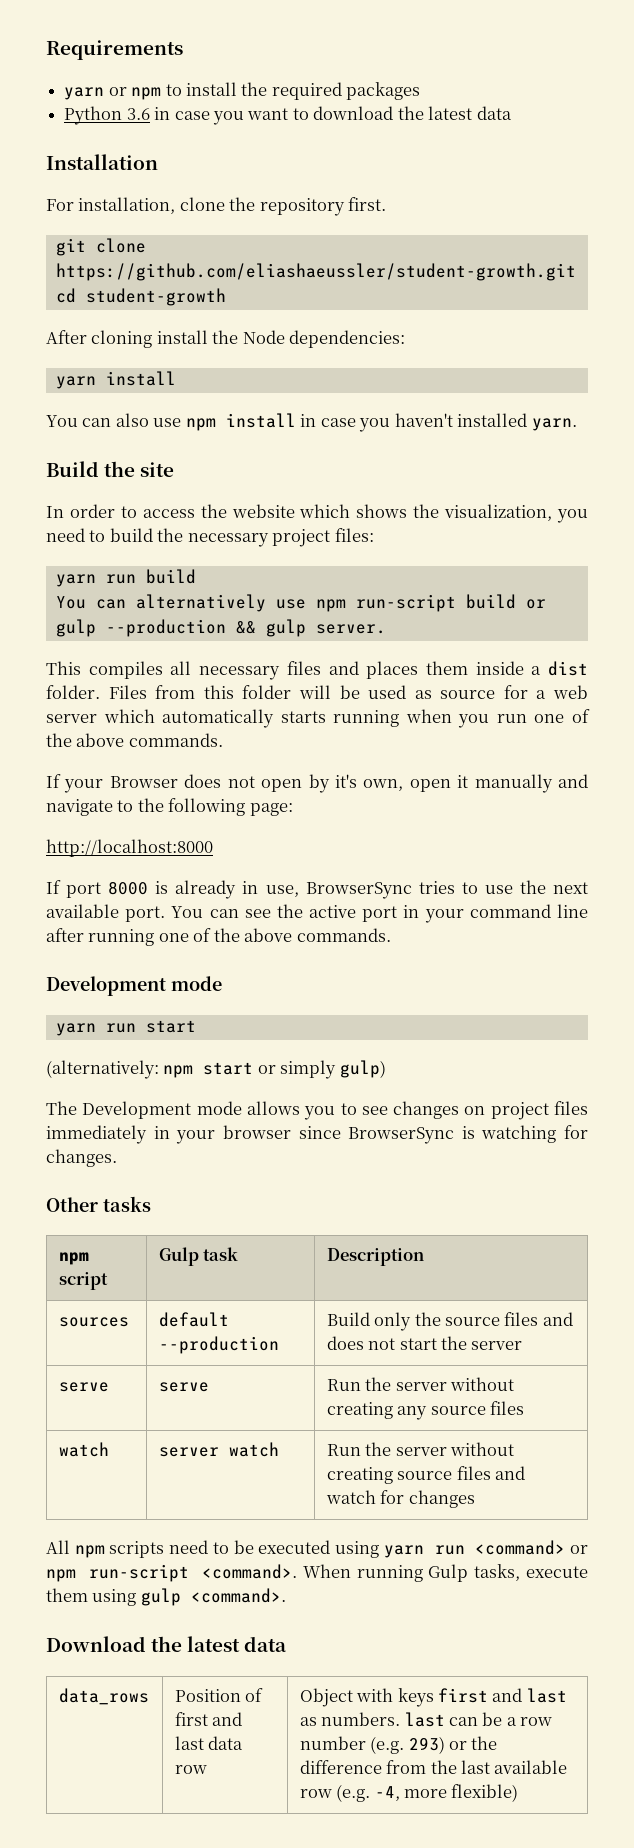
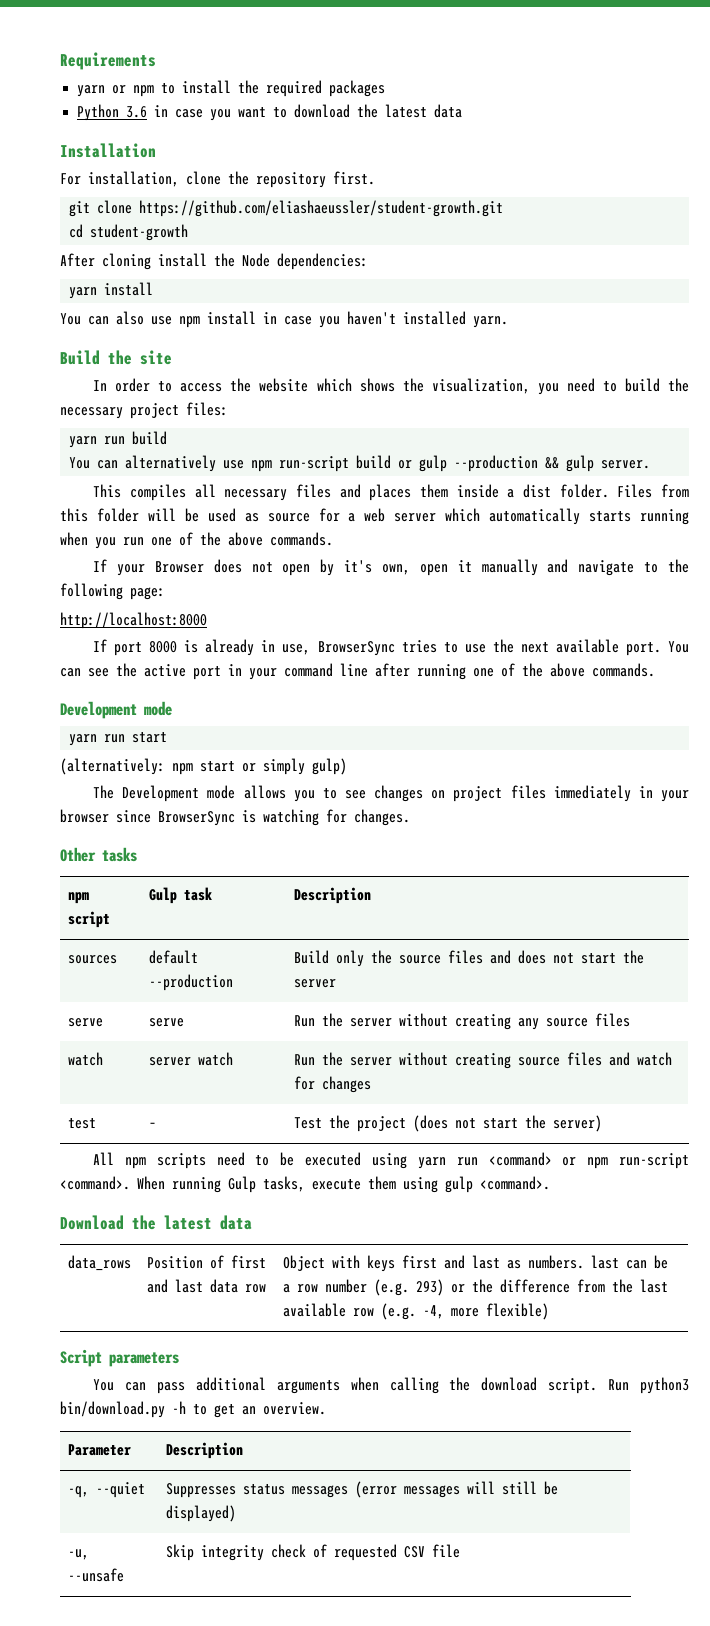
+ test | – | Test the project (does not start the server)
+ Script parameters
+ You can pass additional arguments when calling the download script. Run python3 bin/download.py -h to get an overview.
+ Parameter | Description
+ -q, --quiet | Suppresses status messages (error messages will still be displayed)
+ -u, --unsafe | Skip integrity check of requested CSV file

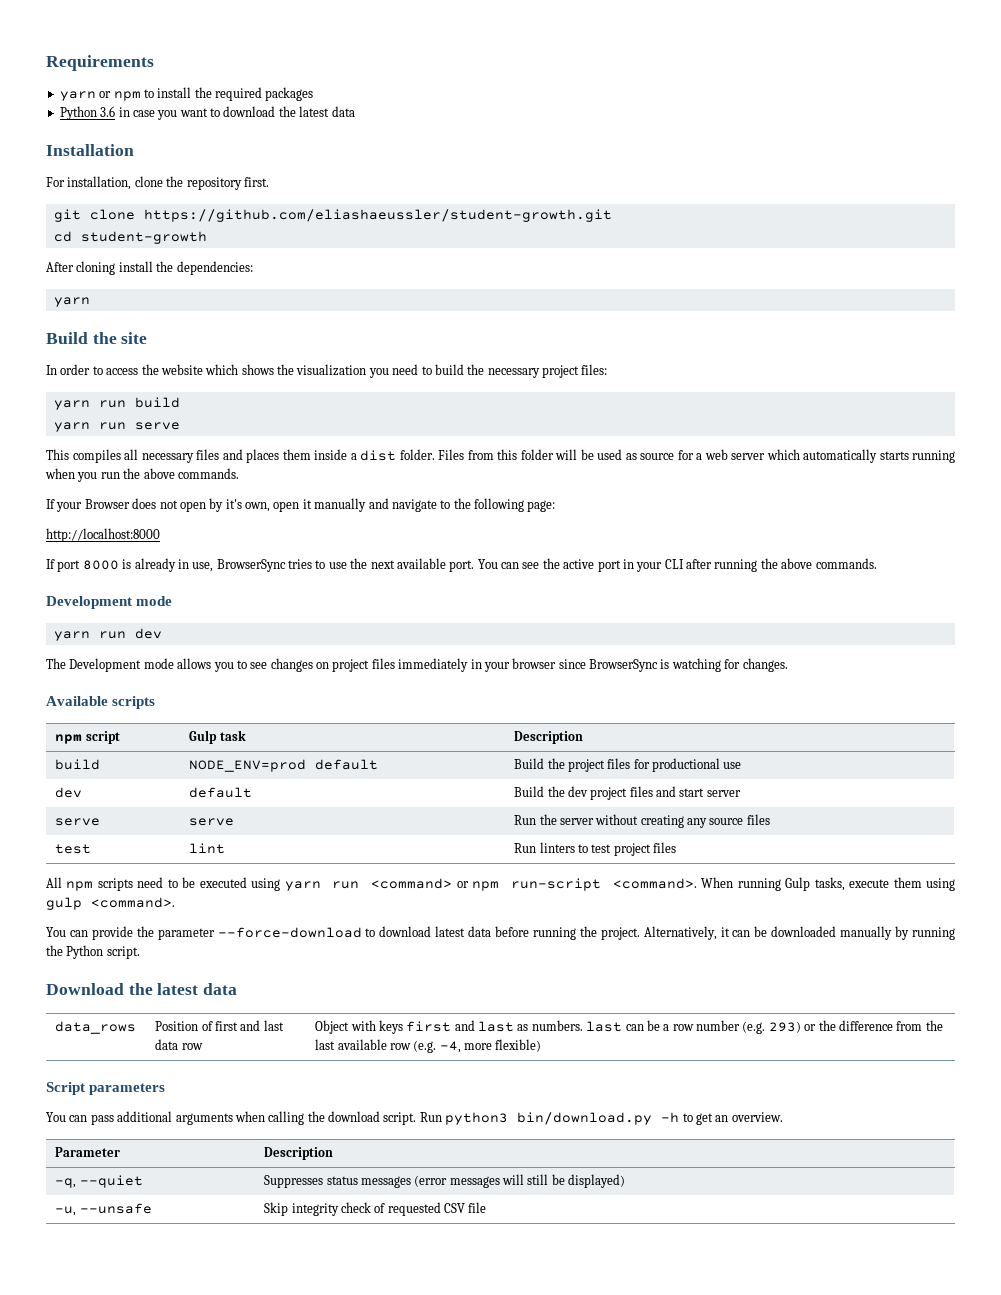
- After cloning install the Node dependencies:
- yarn install
- You can also use npm install in case you haven't installed yarn.
+ After cloning install the dependencies:
+ yarn
- In order to access the website which shows the visualization, you need to build the necessary project files:
+ In order to access the website which shows the visualization you need to build the necessary project files:
- You can alternatively use npm run-script build or gulp --production && gulp server.
+ yarn run serve
- Files from this folder will be used as source for a web server which automatically starts running when you run one of the above commands.
+ Files from this folder will be used as source for a web server which automatically starts running when you run the above commands.
- You can see the active port in your command line after running one of the above commands.
+ You can see the active port in your CLI after running the above commands.
- yarn run start
- (alternatively: npm start or simply gulp)
+ yarn run dev
- Other tasks
+ Available scripts
- sources | default --production | Build only the source files and does not start the server
+ build | NODE_ENV=prod default | Build the project files for productional use
+ dev | default | Build the dev project files and start server
- watch | server watch | Run the server without creating source files and watch for changes
- test | – | Test the project (does not start the server)
+ test | lint | Run linters to test project files
+ You can provide the parameter --force-download to download latest data before running the project. Alternatively, it can be downloaded manually by running the Python script.

